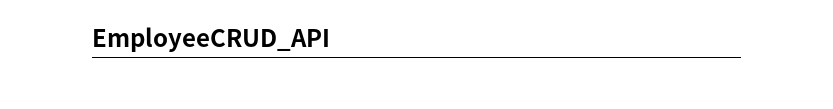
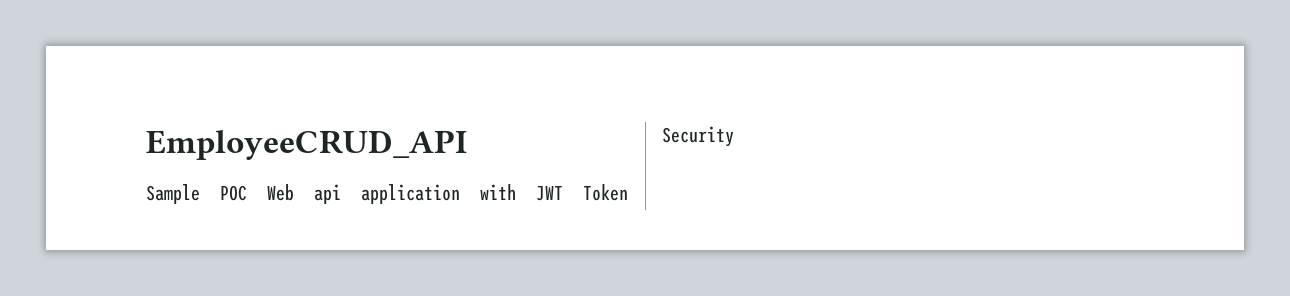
+ Sample POC Web api application with JWT Token Security

